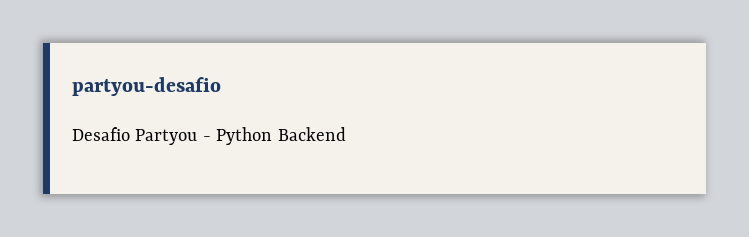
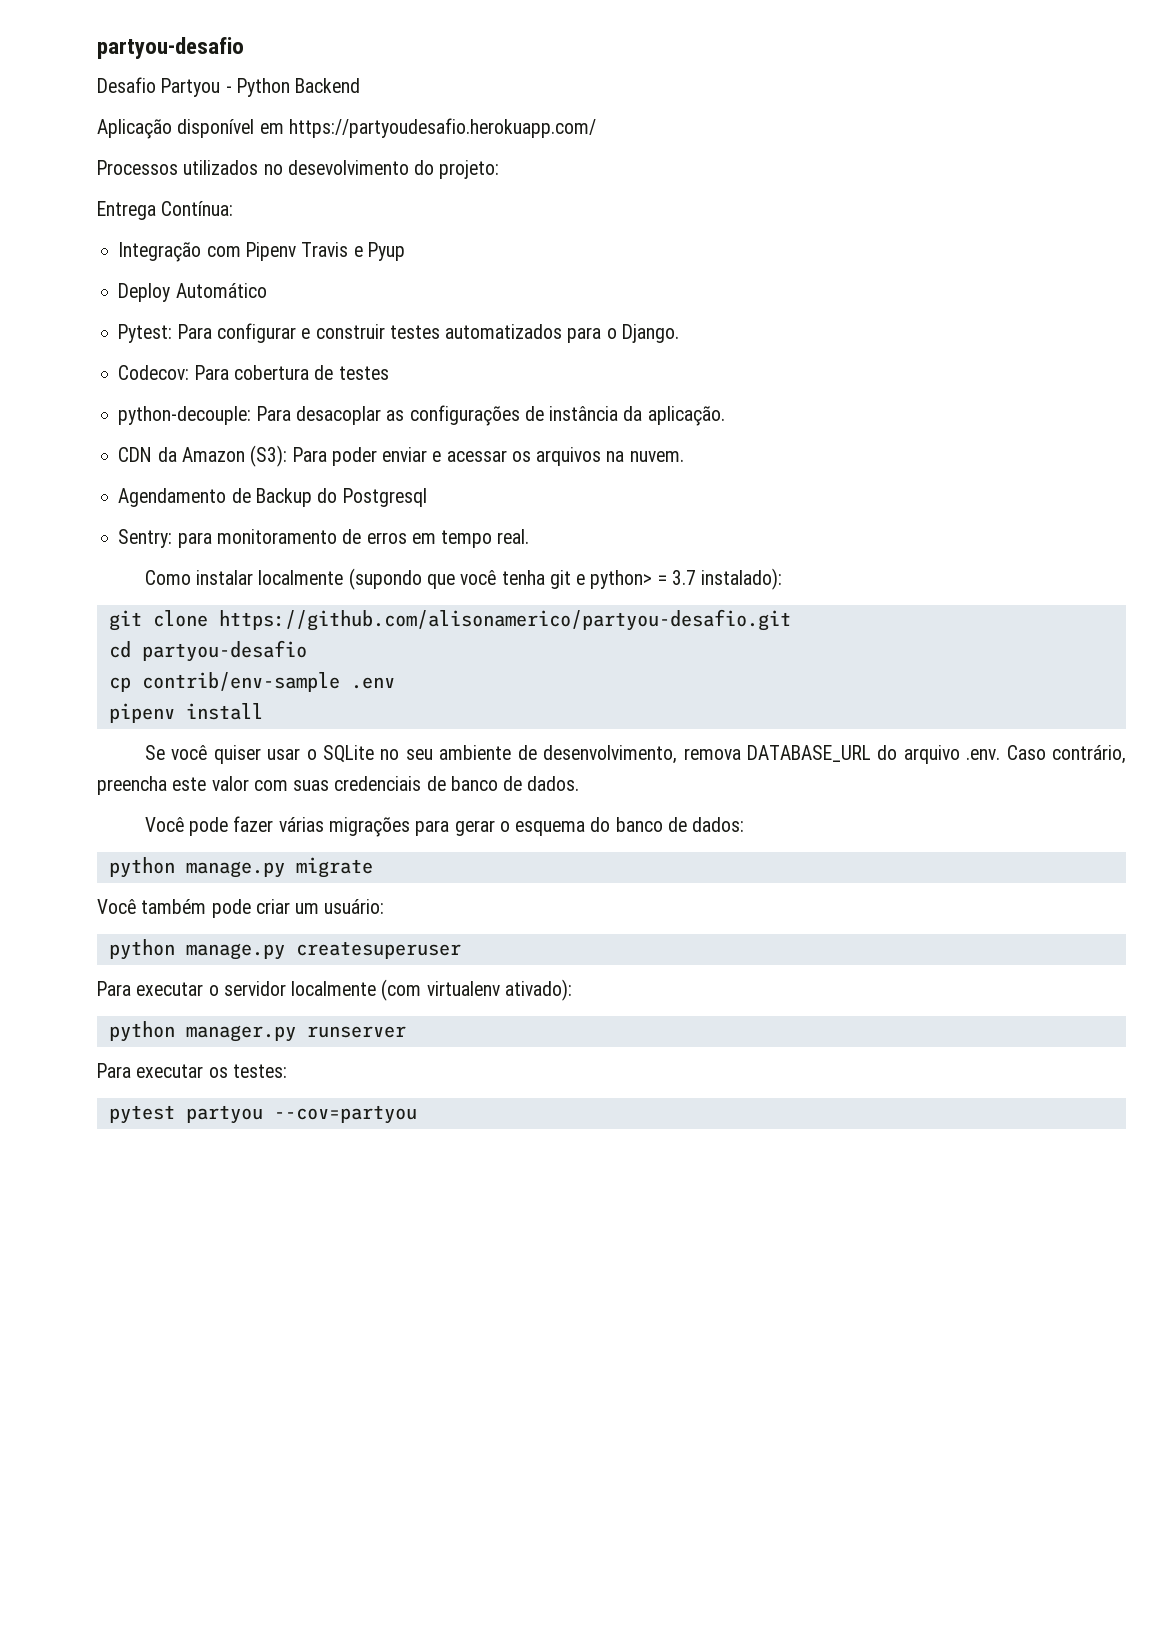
+ Aplicação disponível em https://partyoudesafio.herokuapp.com/
+ Processos utilizados no desevolvimento do projeto:
+ Entrega Contínua:
+ Integração com Pipenv Travis e Pyup
+ Deploy Automático
+ Pytest: Para configurar e construir testes automatizados para o Django.
+ Codecov: Para cobertura de testes
+ python-decouple: Para desacoplar as configurações de instância da aplicação.
+ CDN da Amazon (S3): Para poder enviar e acessar os arquivos na nuvem.
+ Agendamento de Backup do Postgresql
+ Sentry: para monitoramento de erros em tempo real.
+ Como instalar localmente (supondo que você tenha git e python> = 3.7 instalado):
+ git clone https://github.com/alisonamerico/partyou-desafio.git
+ cd partyou-desafio
+ cp contrib/env-sample .env
+ pipenv install
+ Se você quiser usar o SQLite no seu ambiente de desenvolvimento, remova DATABASE_URL do arquivo .env. Caso contrário, preencha este valor com suas credenciais de banco de dados.
+ Você pode fazer várias migrações para gerar o esquema do banco de dados:
+ python manage.py migrate
+ Você também pode criar um usuário:
+ python manage.py createsuperuser
+ Para executar o servidor localmente (com virtualenv ativado):
+ python manager.py runserver
+ Para executar os testes:
+ pytest partyou --cov=partyou

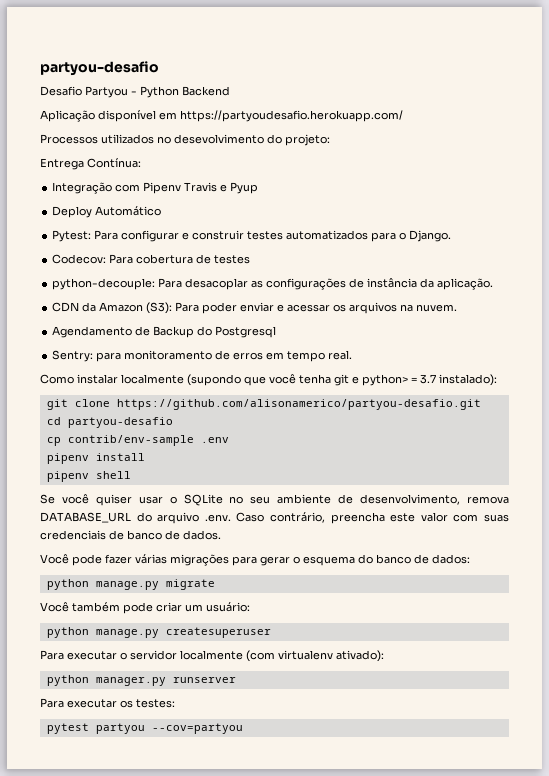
+ pipenv shell

